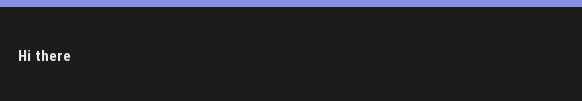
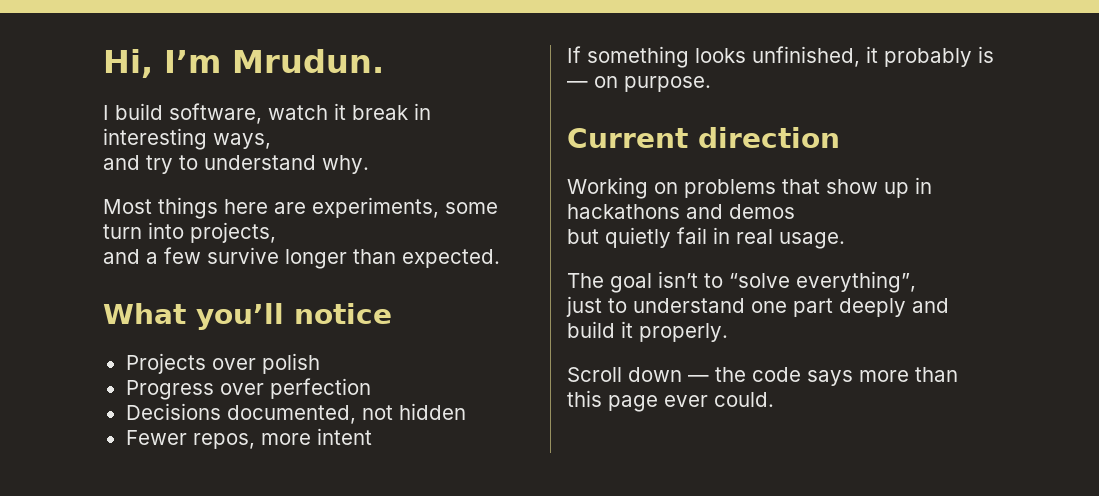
- Hi there
+ Hi, I’m Mrudun.
+ I build software, watch it break in interesting ways,
+ and try to understand why.
+ Most things here are experiments, some turn into projects,
+ and a few survive longer than expected.
+ What you’ll notice
+ Projects over polish
+ Progress over perfection
+ Decisions documented, not hidden
+ Fewer repos, more intent
+ If something looks unfinished, it probably is — on purpose.
+ Current direction
+ Working on problems that show up in hackathons and demos
+ but quietly fail in real usage.
+ The goal isn’t to “solve everything”,
+ just to understand one part deeply and build it properly.
+ Scroll down — the code says more than this page ever could.

